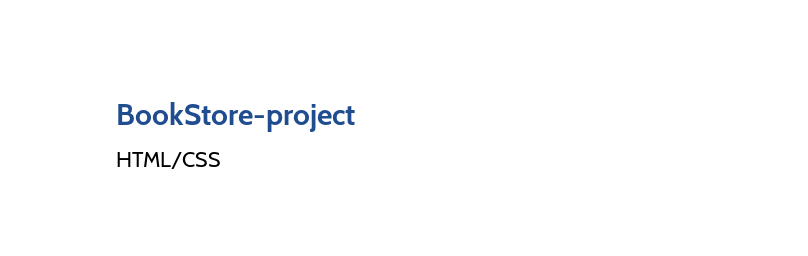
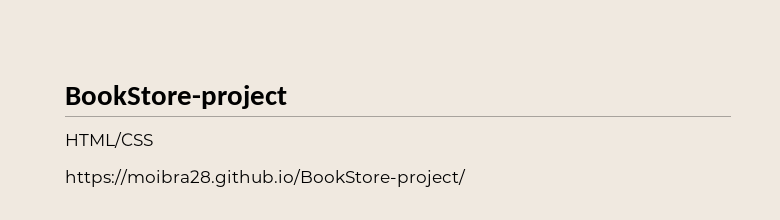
+ https://moibra28.github.io/BookStore-project/

